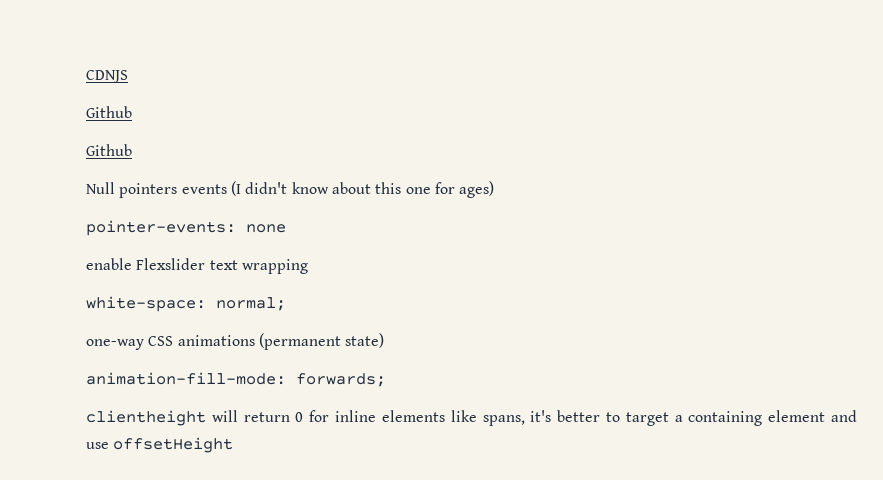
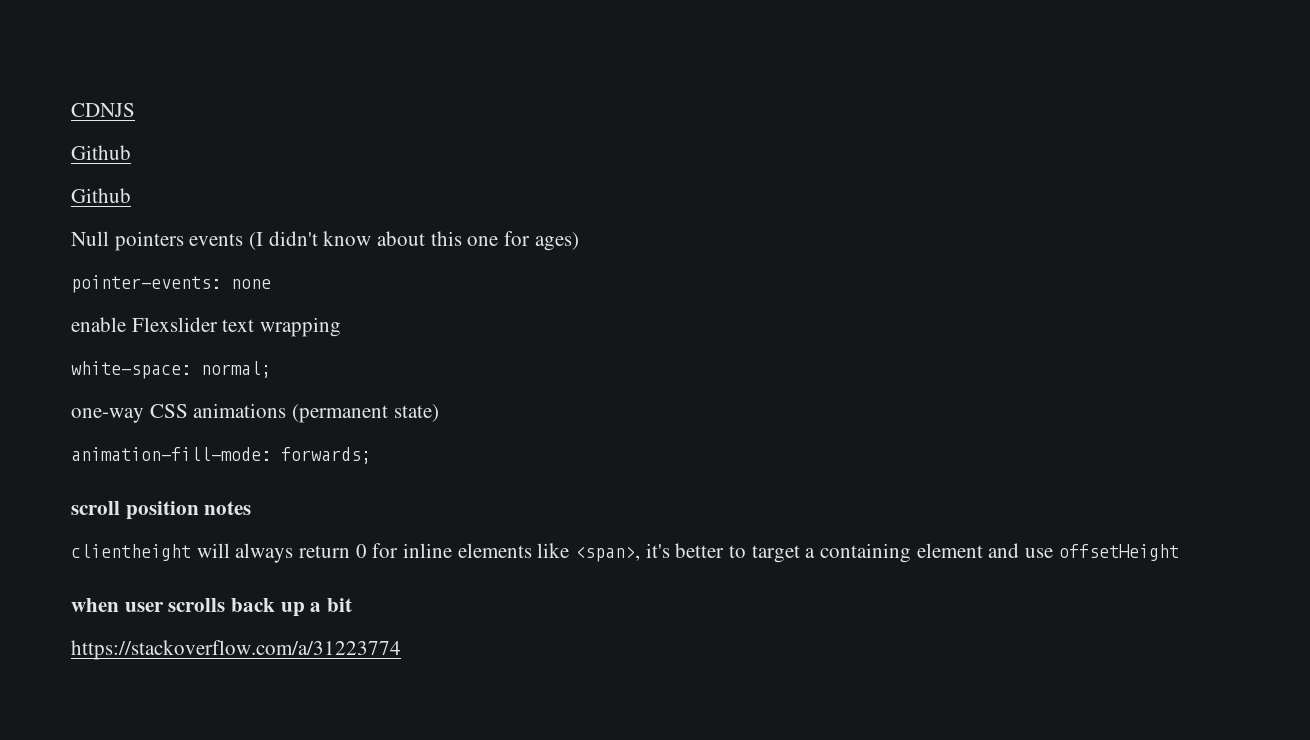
+ scroll position notes
- clientheight will return 0 for inline elements like spans, it's better to target a containing element and use offsetHeight
+ clientheight will always return 0 for inline elements like <span>, it's better to target a containing element and use offsetHeight
+ when user scrolls back up a bit
+ https://stackoverflow.com/a/31223774

